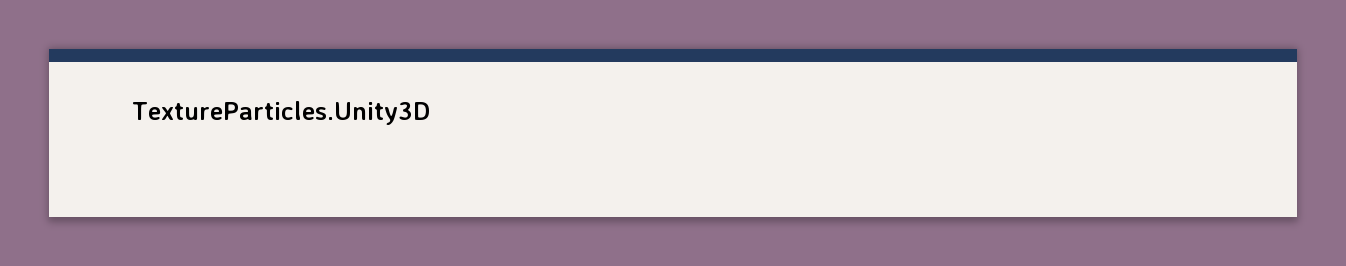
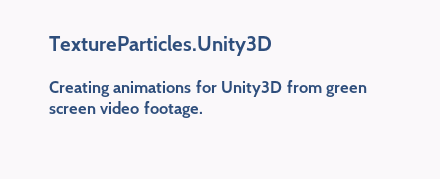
+ Creating animations for Unity3D from green screen video footage.

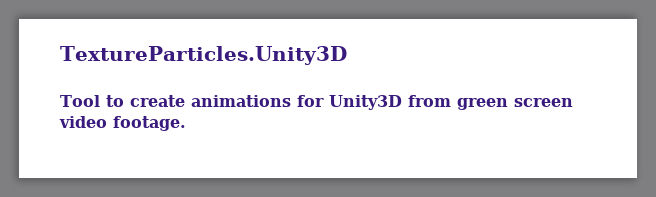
- Creating animations for Unity3D from green screen video footage.
+ Tool to create animations for Unity3D from green screen video footage.

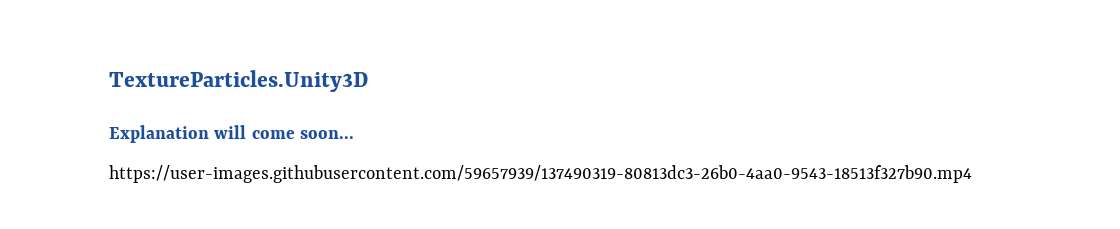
- Tool to create animations for Unity3D from green screen video footage.
+ Explanation will come soon...
+ https://user-images.githubusercontent.com/59657939/137490319-80813dc3-26b0-4aa0-9543-18513f327b90.mp4

